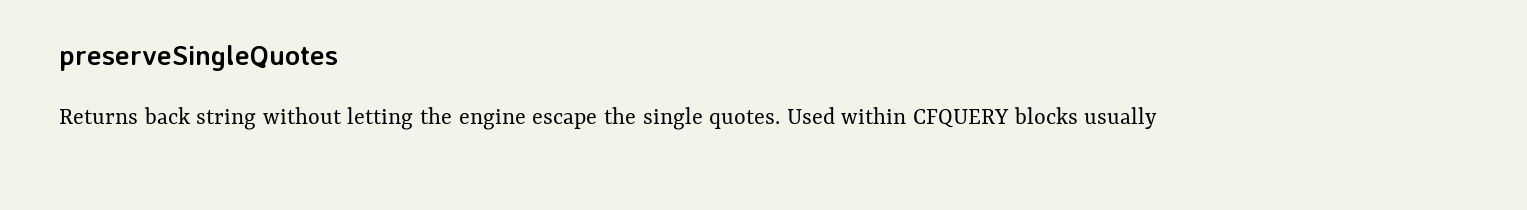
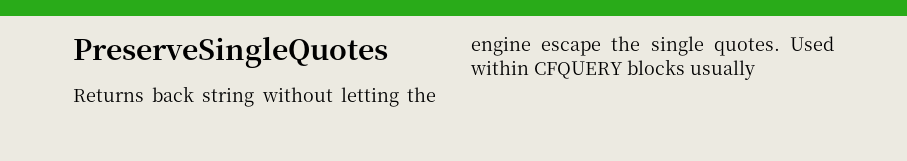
- preserveSingleQuotes
+ PreserveSingleQuotes

